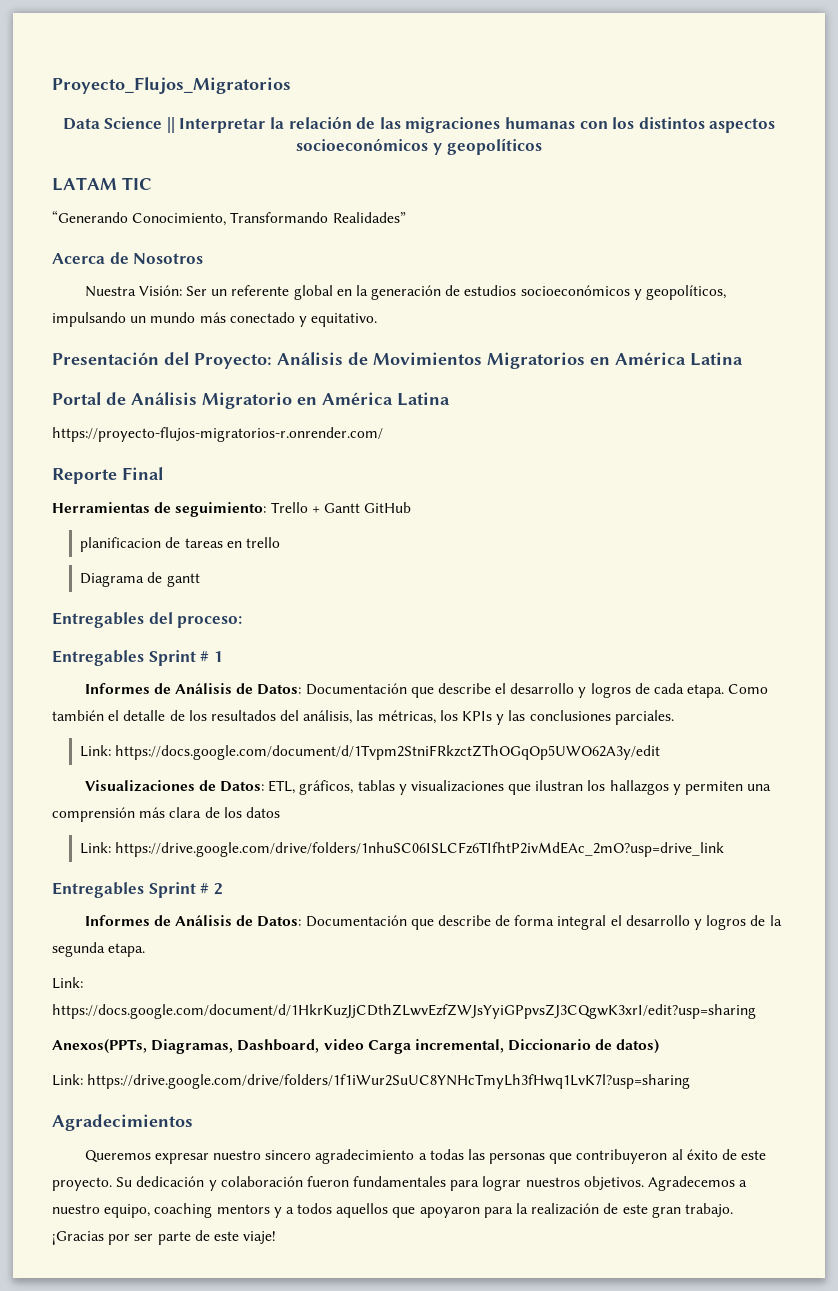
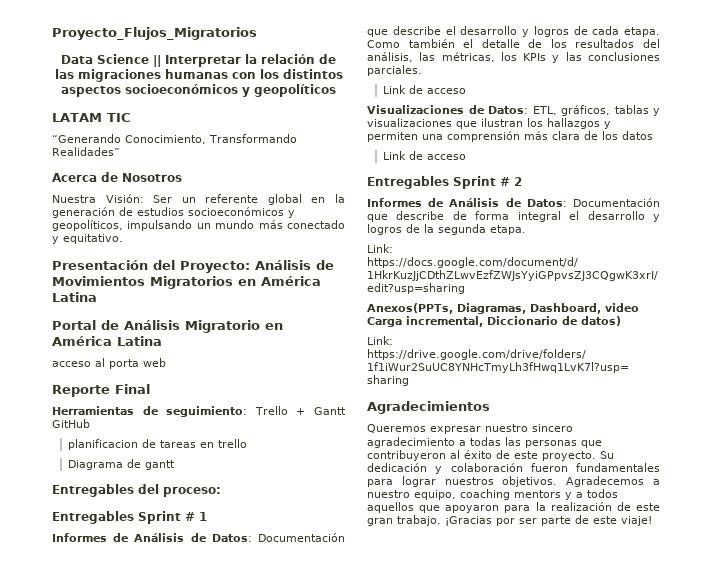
- https://proyecto-flujos-migratorios-r.onrender.com/
+ acceso al porta web
  Como también el detalle de los resultados del análisis, las métricas, los KPIs y las conclusiones parciales.
- Link: https://docs.google.com/document/d/1Tvpm2StniFRkzctZThOGqOp5UWO62A3y/edit
+ Link de acceso
  Visualizaciones de Datos: ETL, gráficos, tablas y visualizaciones que ilustran los hallazgos y permiten una comprensión más clara de los datos
- Link: https://drive.google.com/drive/folders/1nhuSC06ISLCFz6TIfhtP2ivMdEAc_2mO?usp=drive_link
+ Link de acceso

